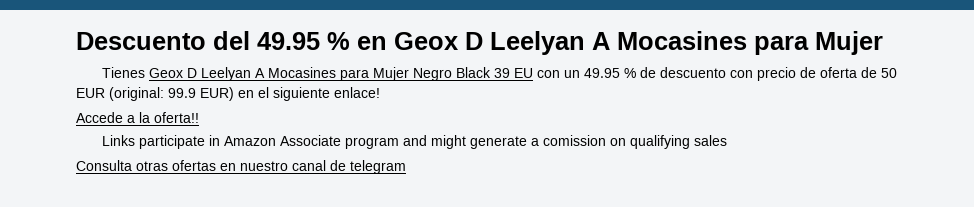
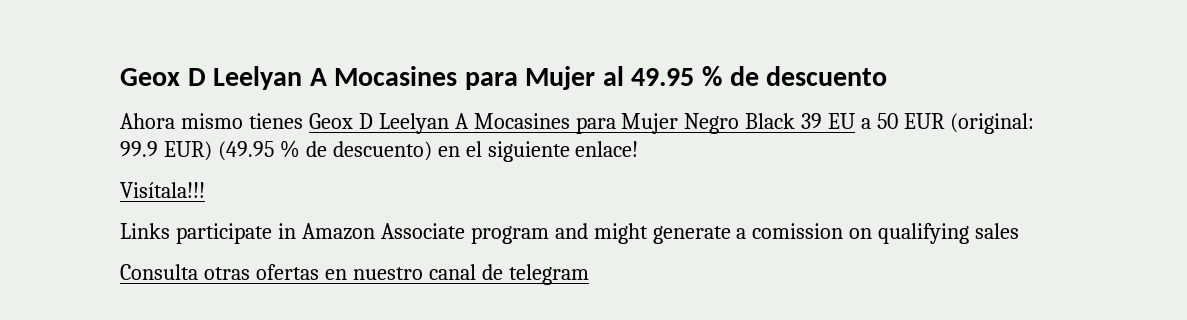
- Descuento del 49.95 % en Geox D Leelyan A Mocasines para Mujer
- Tienes Geox D Leelyan A Mocasines para Mujer Negro Black 39 EU con un 49.95 % de descuento con precio de oferta de 50 EUR (original: 99.9 EUR) en el siguiente enlace!
+ Geox D Leelyan A Mocasines para Mujer al 49.95 % de descuento
+ Ahora mismo tienes Geox D Leelyan A Mocasines para Mujer Negro Black 39 EU a 50 EUR (original: 99.9 EUR) (49.95 % de descuento) en el siguiente enlace!
- Accede a la oferta!!
+ Visítala!!!

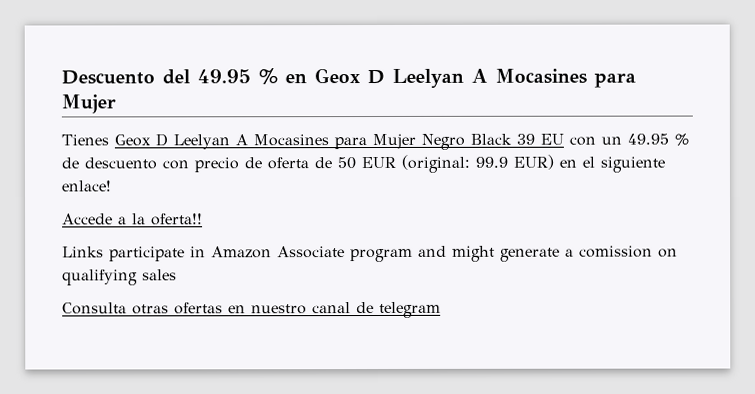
- Geox D Leelyan A Mocasines para Mujer al 49.95 % de descuento
- Ahora mismo tienes Geox D Leelyan A Mocasines para Mujer Negro Black 39 EU a 50 EUR (original: 99.9 EUR) (49.95 % de descuento) en el siguiente enlace!
+ Descuento del 49.95 % en Geox D Leelyan A Mocasines para Mujer
+ Tienes Geox D Leelyan A Mocasines para Mujer Negro Black 39 EU con un 49.95 % de descuento con precio de oferta de 50 EUR (original: 99.9 EUR) en el siguiente enlace!
- Visítala!!!
+ Accede a la oferta!!

